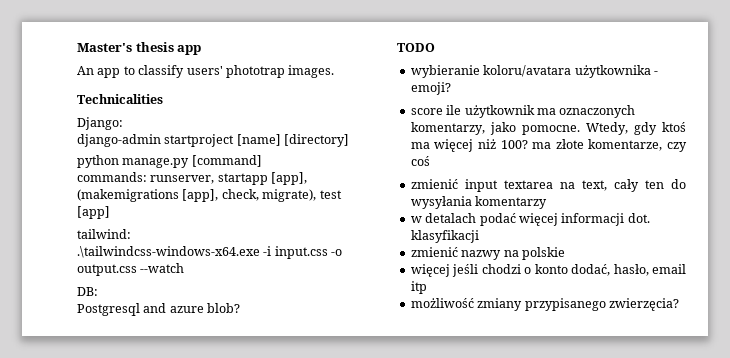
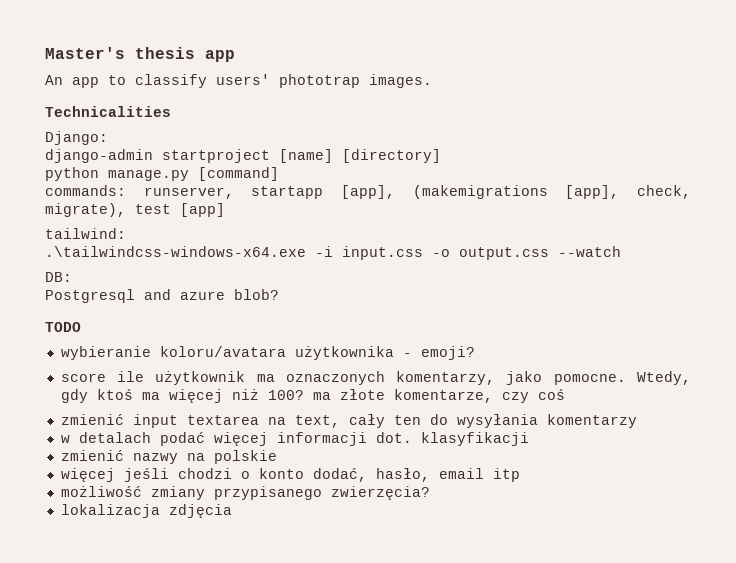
+ lokalizacja zdjęcia

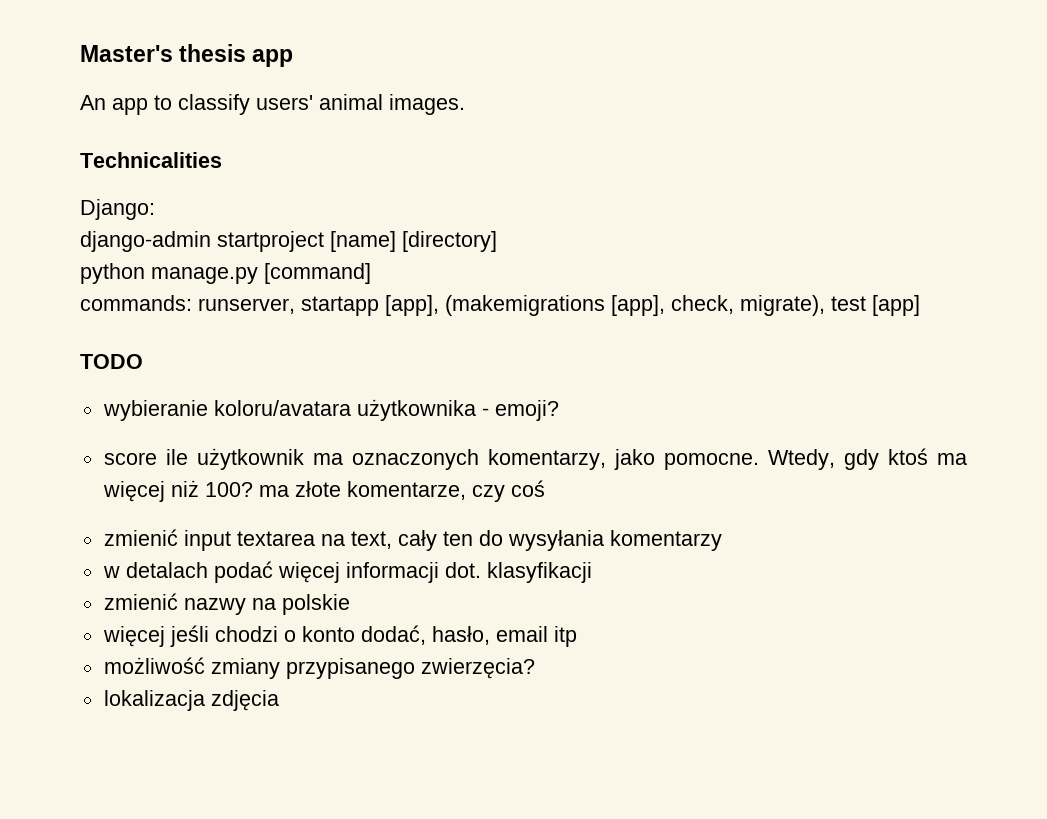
- An app to classify users' phototrap images.
+ An app to classify users' animal images.
- tailwind:
- .\tailwindcss-windows-x64.exe -i input.css -o output.css --watch
- DB:
- Postgresql and azure blob?

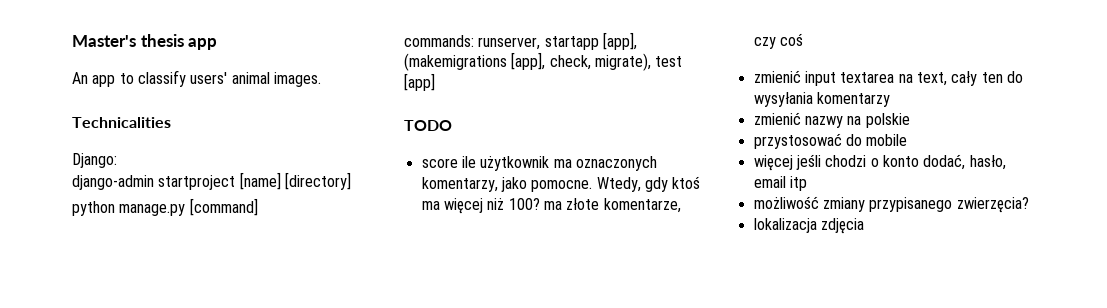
- wybieranie koloru/avatara użytkownika - emoji?
- w detalach podać więcej informacji dot. klasyfikacji
+ przystosować do mobile

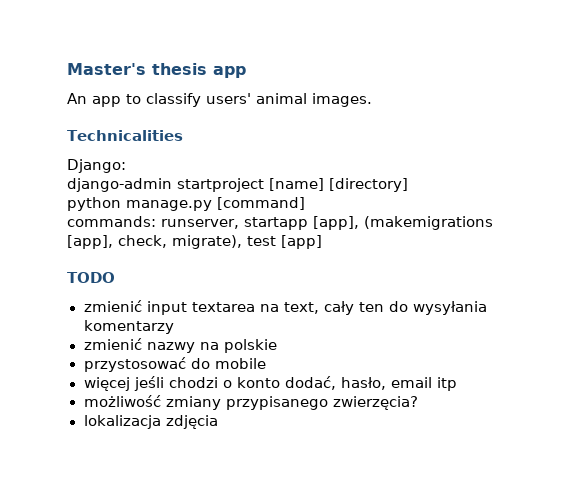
- score ile użytkownik ma oznaczonych komentarzy, jako pomocne. Wtedy, gdy ktoś ma więcej niż 100? ma złote komentarze, czy coś

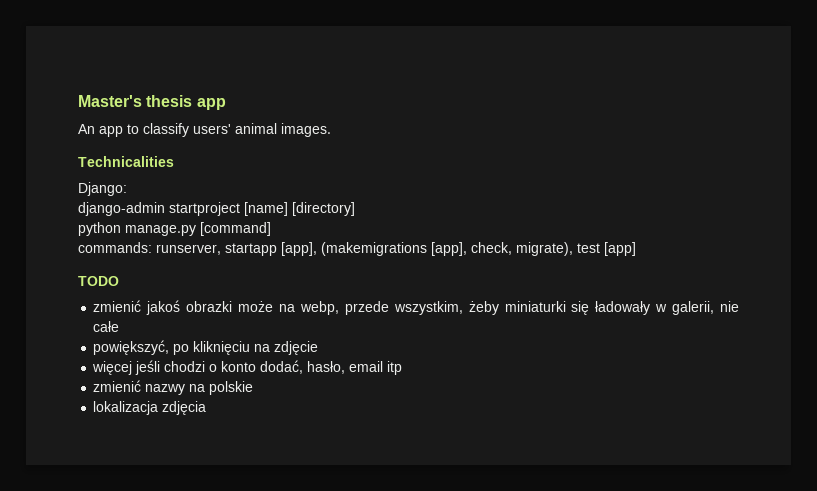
- zmienić input textarea na text, cały ten do wysyłania komentarzy
- zmienić nazwy na polskie
- przystosować do mobile
+ zmienić jakoś obrazki może na webp, przede wszystkim, żeby miniaturki się ładowały w galerii, nie całe
+ powiększyć, po kliknięciu na zdjęcie
- możliwość zmiany przypisanego zwierzęcia?
+ zmienić nazwy na polskie

